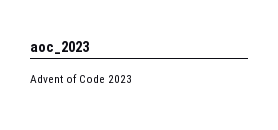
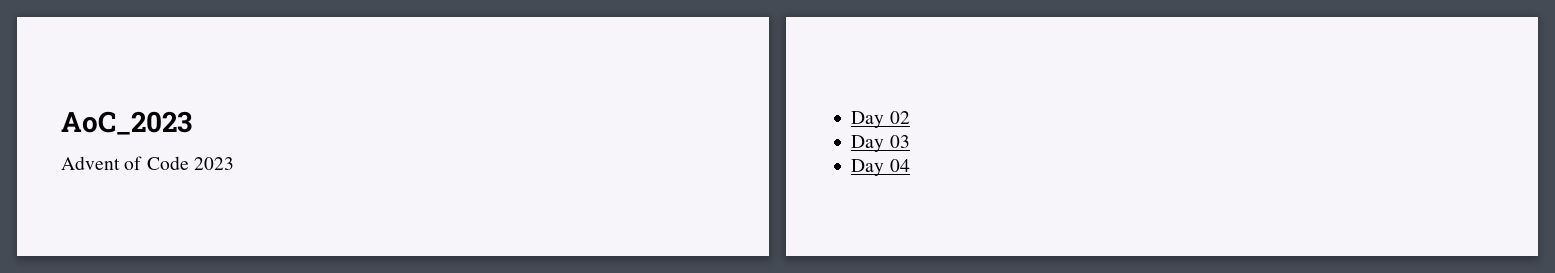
- aoc_2023
+ AoC_2023
+ Day 02
+ Day 03
+ Day 04

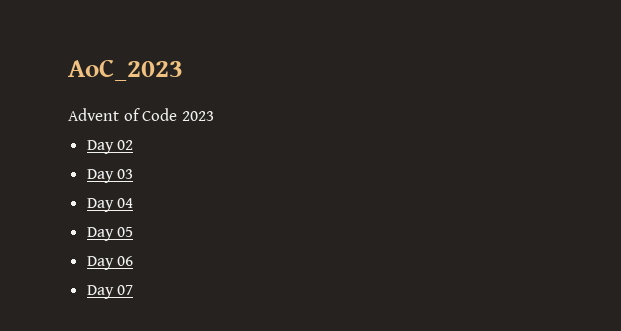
+ Day 05
+ Day 06
+ Day 07

